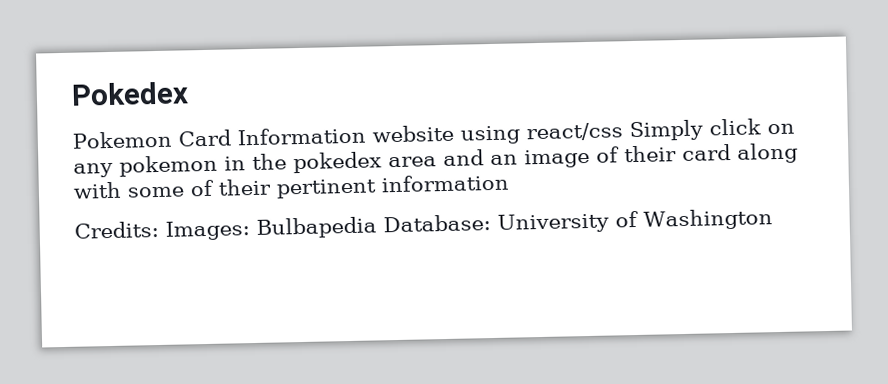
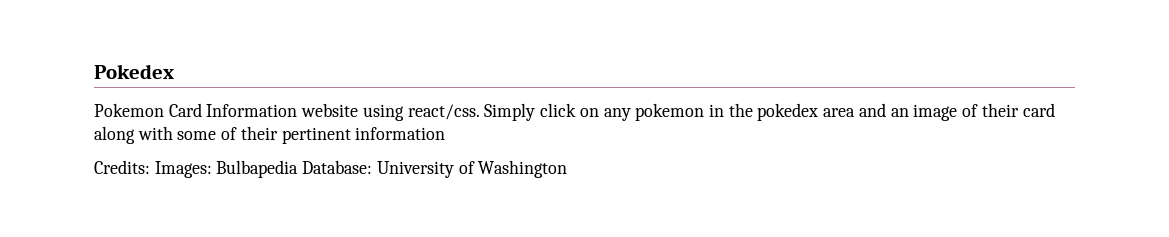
- Pokemon Card Information website using react/css Simply click on any pokemon in the pokedex area and an image of their card along with some of their pertinent information
+ Pokemon Card Information website using react/css. Simply click on any pokemon in the pokedex area and an image of their card along with some of their pertinent information

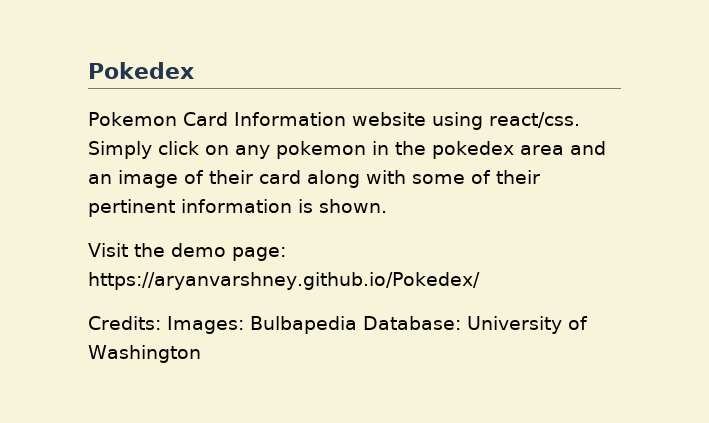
- Simply click on any pokemon in the pokedex area and an image of their card along with some of their pertinent information
+ Simply click on any pokemon in the pokedex area and an image of their card along with some of their pertinent information is shown.
+ Visit the demo page: https://aryanvarshney.github.io/Pokedex/

